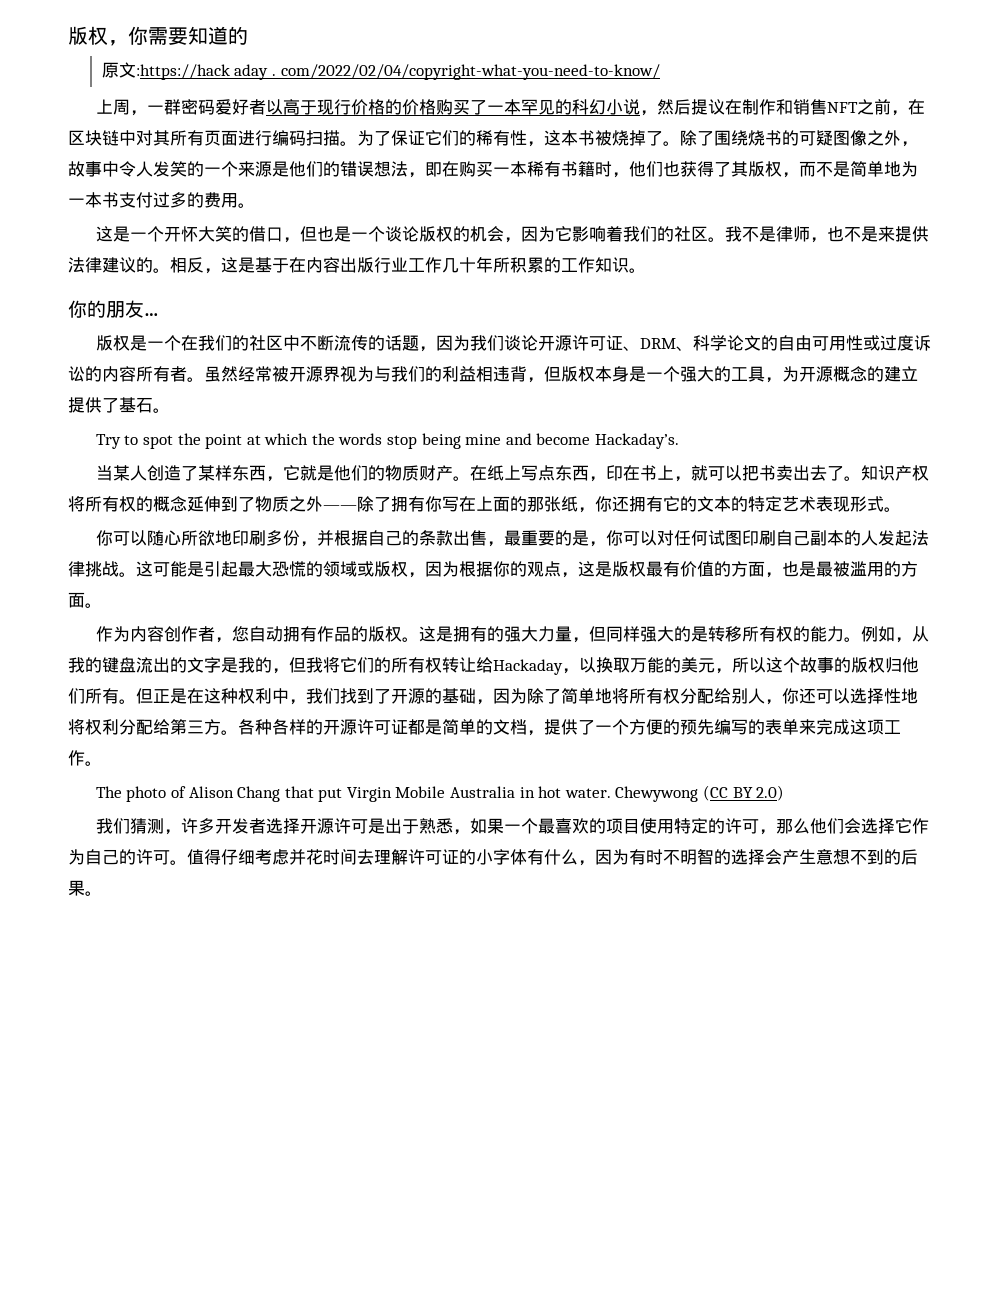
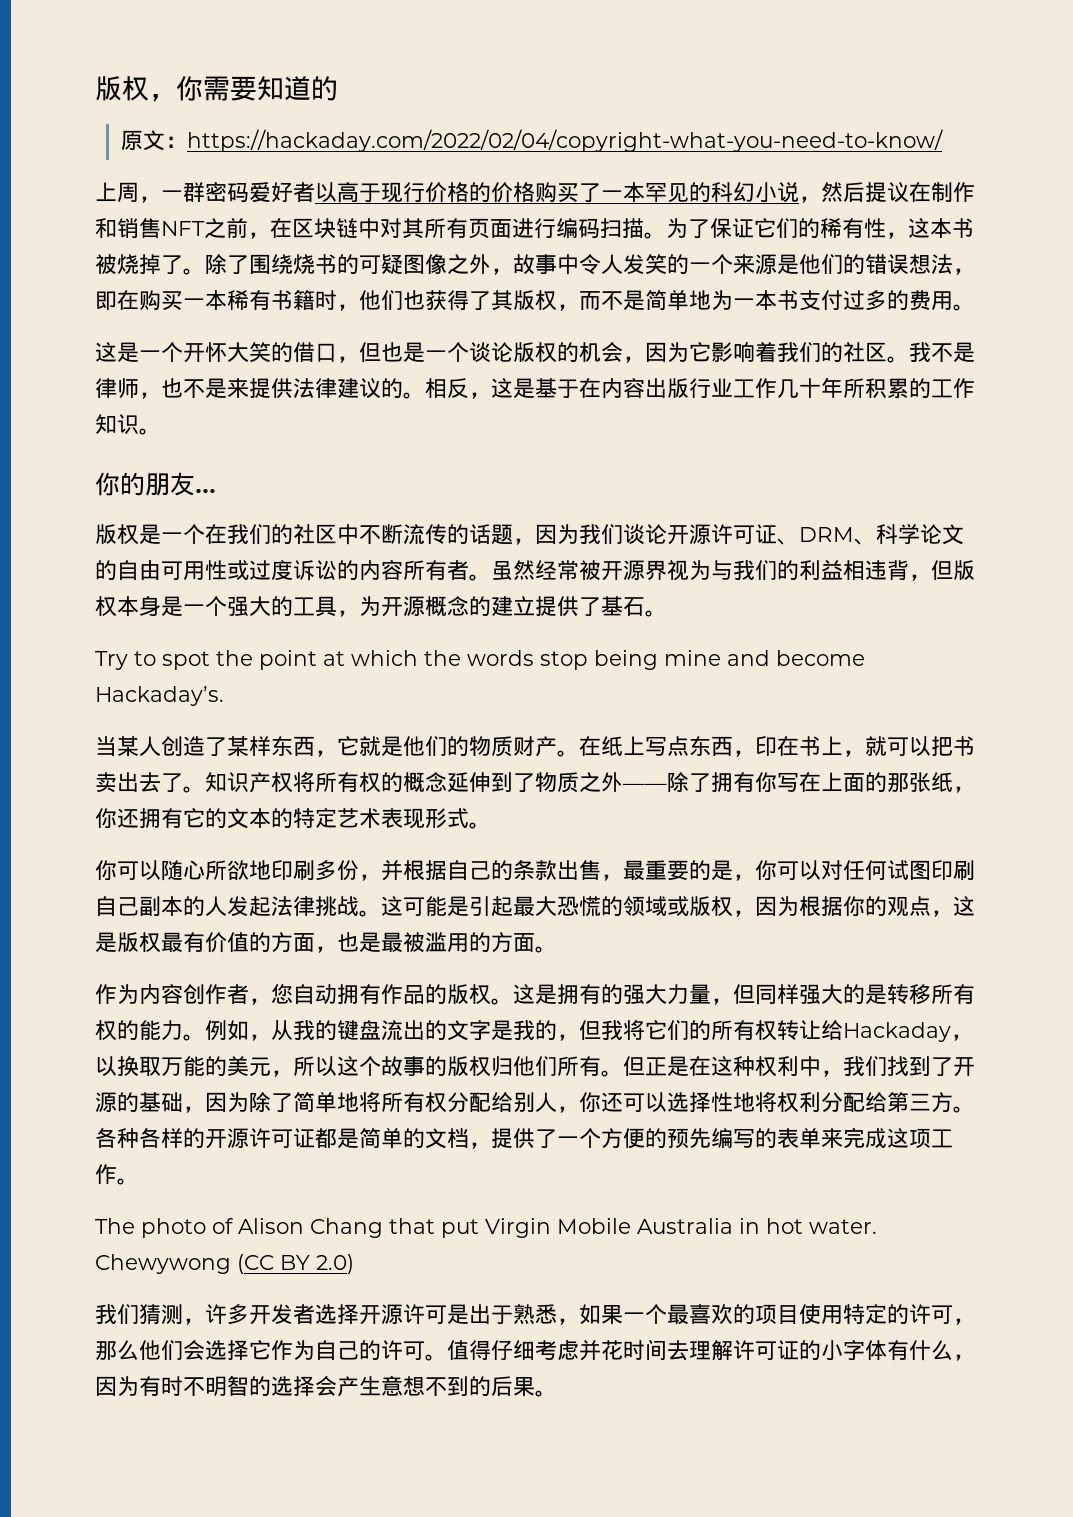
- 原文:https://hack aday . com/2022/02/04/copyright-what-you-need-to-know/
+ 原文：https://hackaday.com/2022/02/04/copyright-what-you-need-to-know/

